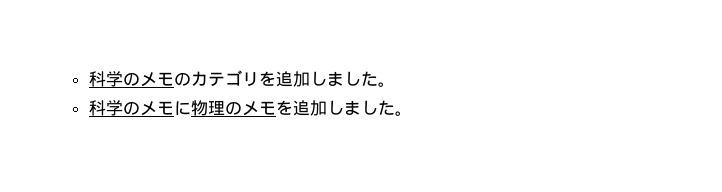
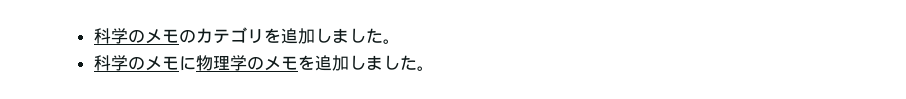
- 科学のメモに物理のメモを追加しました。
+ 科学のメモに物理学のメモを追加しました。

